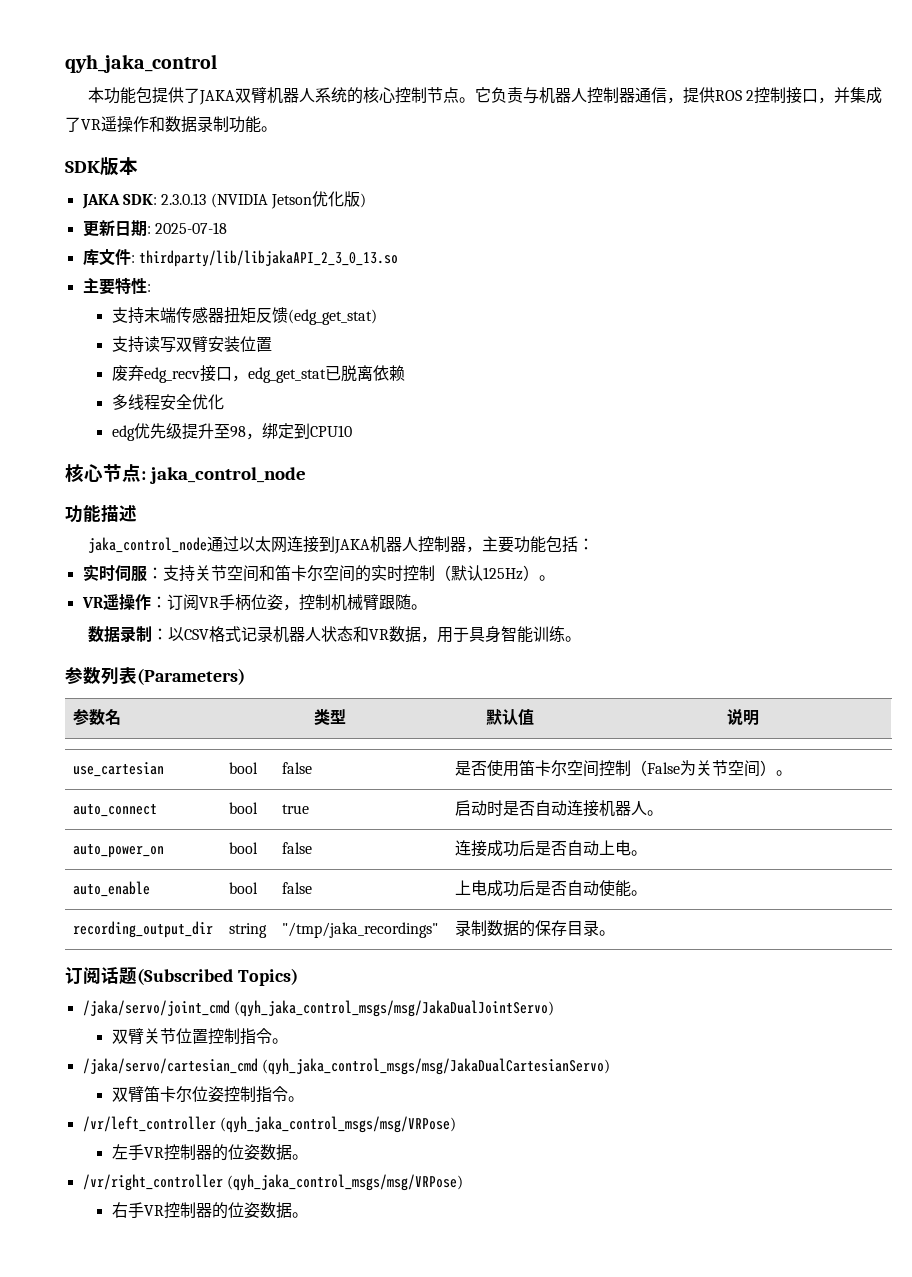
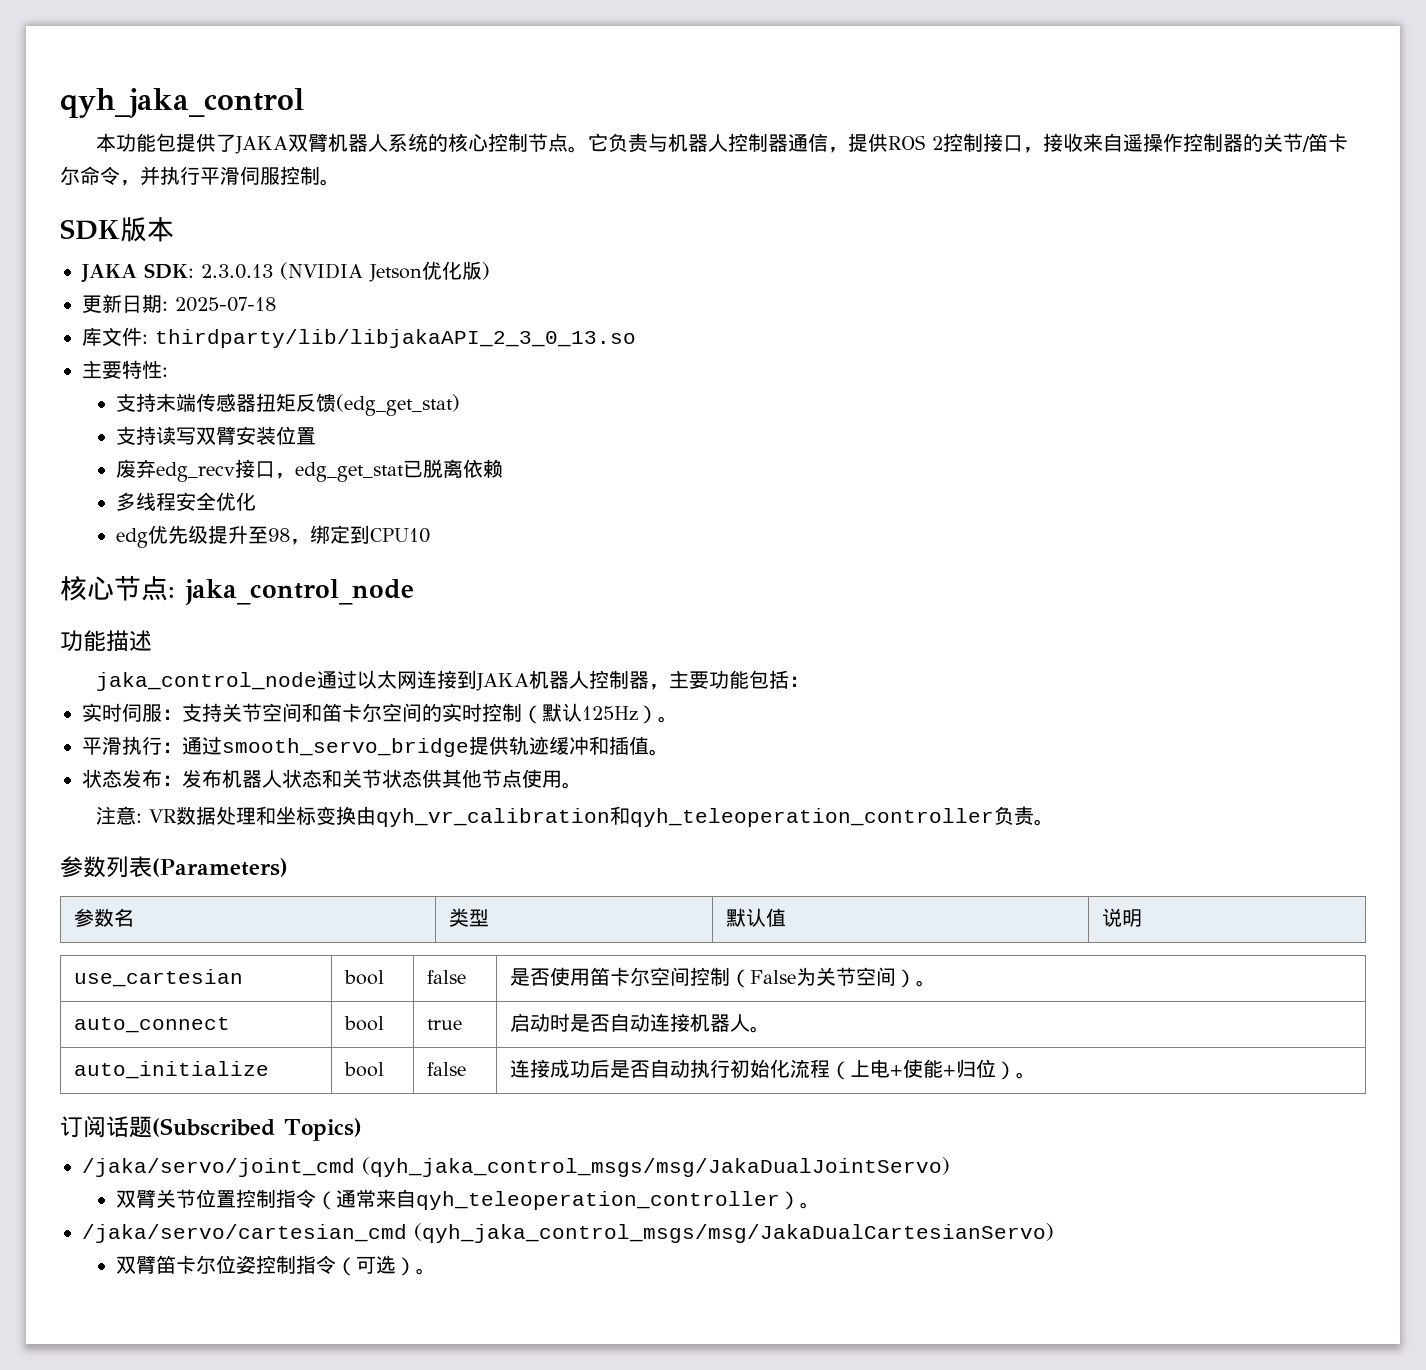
- 它负责与机器人控制器通信，提供ROS 2控制接口，并集成了VR遥操作和数据录制功能。
+ 它负责与机器人控制器通信，提供ROS 2控制接口，接收来自遥操作控制器的关节/笛卡尔命令，并执行平滑伺服控制。
- VR遥操作：订阅VR手柄位姿，控制机械臂跟随。
- 数据录制：以CSV格式记录机器人状态和VR数据，用于具身智能训练。
+ 平滑执行：通过smooth_servo_bridge提供轨迹缓冲和插值。
+ 状态发布：发布机器人状态和关节状态供其他节点使用。
+ 注意: VR数据处理和坐标变换由qyh_vr_calibration和qyh_teleoperation_controller负责。
- auto_power_on | bool | false | 连接成功后是否自动上电。
- auto_enable | bool | false | 上电成功后是否自动使能。
- recording_output_dir | string | "/tmp/jaka_recordings" | 录制数据的保存目录。
+ auto_initialize | bool | false | 连接成功后是否自动执行初始化流程（上电+使能+归位）。
- 双臂关节位置控制指令。
+ 双臂关节位置控制指令（通常来自qyh_teleoperation_controller）。
- 双臂笛卡尔位姿控制指令。
- /vr/left_controller (qyh_jaka_control_msgs/msg/VRPose)
- 左手VR控制器的位姿数据。
- /vr/right_controller (qyh_jaka_control_msgs/msg/VRPose)
- 右手VR控制器的位姿数据。
+ 双臂笛卡尔位姿控制指令（可选）。

